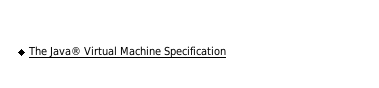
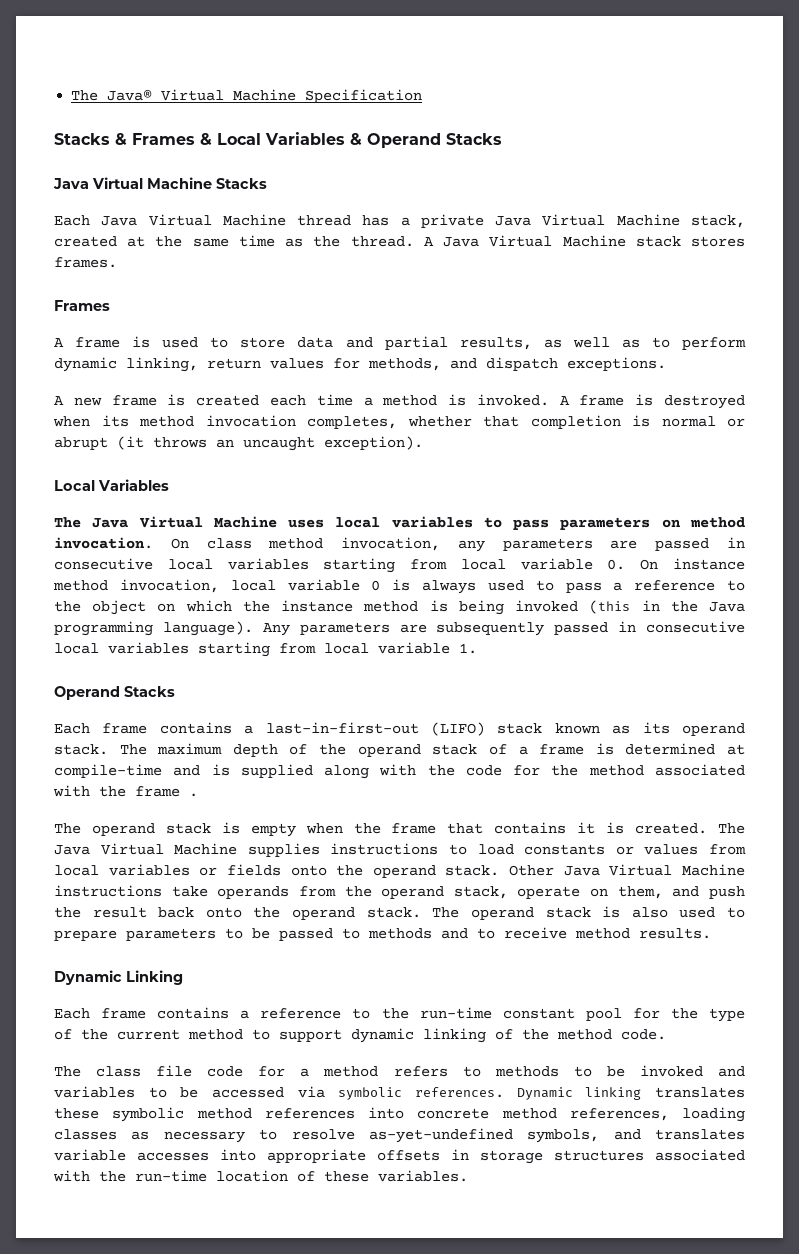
+ Stacks & Frames & Local Variables & Operand Stacks
+ Java Virtual Machine Stacks
+ Each Java Virtual Machine thread has a private Java Virtual Machine stack, created at the same time as the thread. A Java Virtual Machine stack stores frames.
+ Frames
+ A frame is used to store data and partial results, as well as to perform dynamic linking, return values for methods, and dispatch exceptions.
+ A new frame is created each time a method is invoked. A frame is destroyed when its method invocation completes, whether that completion is normal or abrupt (it throws an uncaught exception).
+ Local Variables
+ The Java Virtual Machine uses local variables to pass parameters on method invocation. On class method invocation, any parameters are passed in consecutive local variables starting from local variable 0. On instance method invocation, local variable 0 is always used to pass a reference to the object on which the instance method is being invoked (this in the Java programming language). Any parameters are subsequently passed in consecutive local variables starting from local variable 1.
+ Operand Stacks
+ Each frame contains a last-in-first-out (LIFO) stack known as its operand stack. The maximum depth of the operand stack of a frame is determined at compile-time and is supplied along with the code for the method associated with the frame .
+ The operand stack is empty when the frame that contains it is created. The Java Virtual Machine supplies instructions to load constants or values from local variables or fields onto the operand stack. Other Java Virtual Machine instructions take operands from the operand stack, operate on them, and push the result back onto the operand stack. The operand stack is also used to prepare parameters to be passed to methods and to receive method results.
+ Dynamic Linking
+ Each frame contains a reference to the run-time constant pool for the type of the current method to support dynamic linking of the method code.
+ The class file code for a method refers to methods to be invoked and variables to be accessed via symbolic references. Dynamic linking translates these symbolic method references into concrete method references, loading classes as necessary to resolve as-yet-undefined symbols, and translates variable accesses into appropriate offsets in storage structures associated with the run-time location of these variables.

